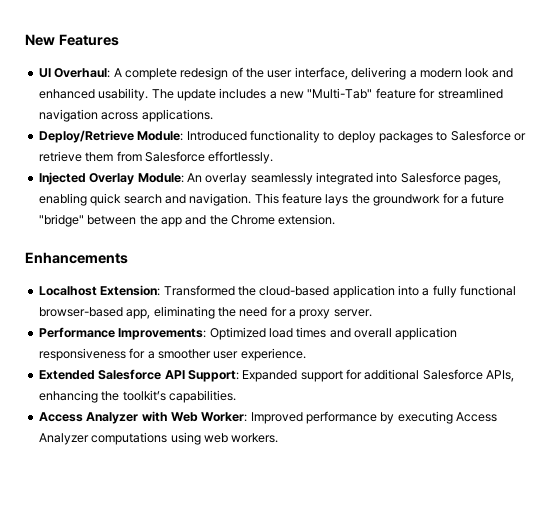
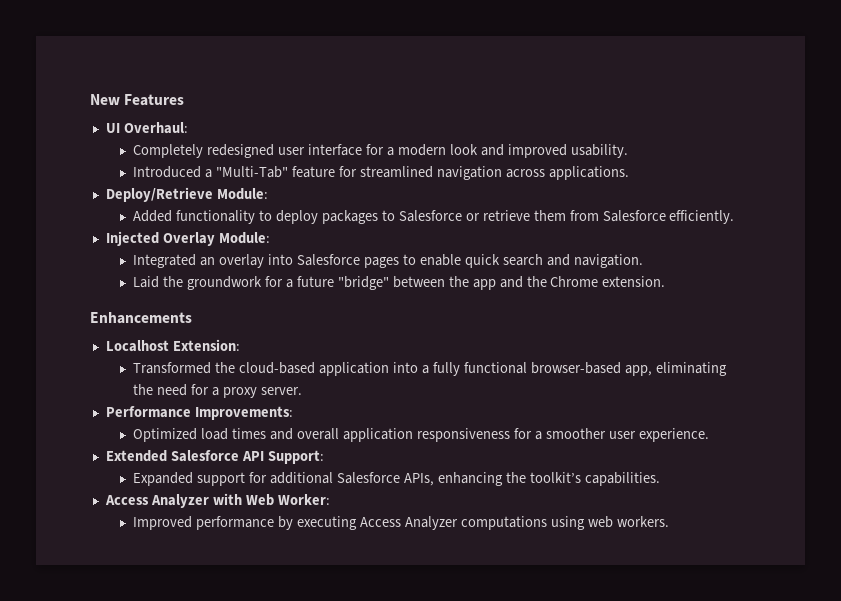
- UI Overhaul: A complete redesign of the user interface, delivering a modern look and enhanced usability. The update includes a new "Multi-Tab" feature for streamlined navigation across applications.
+ UI Overhaul:
+ Completely redesigned user interface for a modern look and improved usability.
+ Introduced a "Multi-Tab" feature for streamlined navigation across applications.
- Deploy/Retrieve Module: Introduced functionality to deploy packages to Salesforce or retrieve them from Salesforce effortlessly.
+ Deploy/Retrieve Module:
+ Added functionality to deploy packages to Salesforce or retrieve them from Salesforce efficiently.
- Injected Overlay Module: An overlay seamlessly integrated into Salesforce pages, enabling quick search and navigation. This feature lays the groundwork for a future "bridge" between the app and the Chrome extension.
+ Injected Overlay Module:
+ Integrated an overlay into Salesforce pages to enable quick search and navigation.
+ Laid the groundwork for a future "bridge" between the app and the Chrome extension.
- Localhost Extension: Transformed the cloud-based application into a fully functional browser-based app, eliminating the need for a proxy server.
+ Localhost Extension:
+ Transformed the cloud-based application into a fully functional browser-based app, eliminating the need for a proxy server.
- Performance Improvements: Optimized load times and overall application responsiveness for a smoother user experience.
+ Performance Improvements:
+ Optimized load times and overall application responsiveness for a smoother user experience.
- Extended Salesforce API Support: Expanded support for additional Salesforce APIs, enhancing the toolkit’s capabilities.
+ Extended Salesforce API Support:
+ Expanded support for additional Salesforce APIs, enhancing the toolkit’s capabilities.
- Access Analyzer with Web Worker: Improved performance by executing Access Analyzer computations using web workers.
+ Access Analyzer with Web Worker:
+ Improved performance by executing Access Analyzer computations using web workers.

